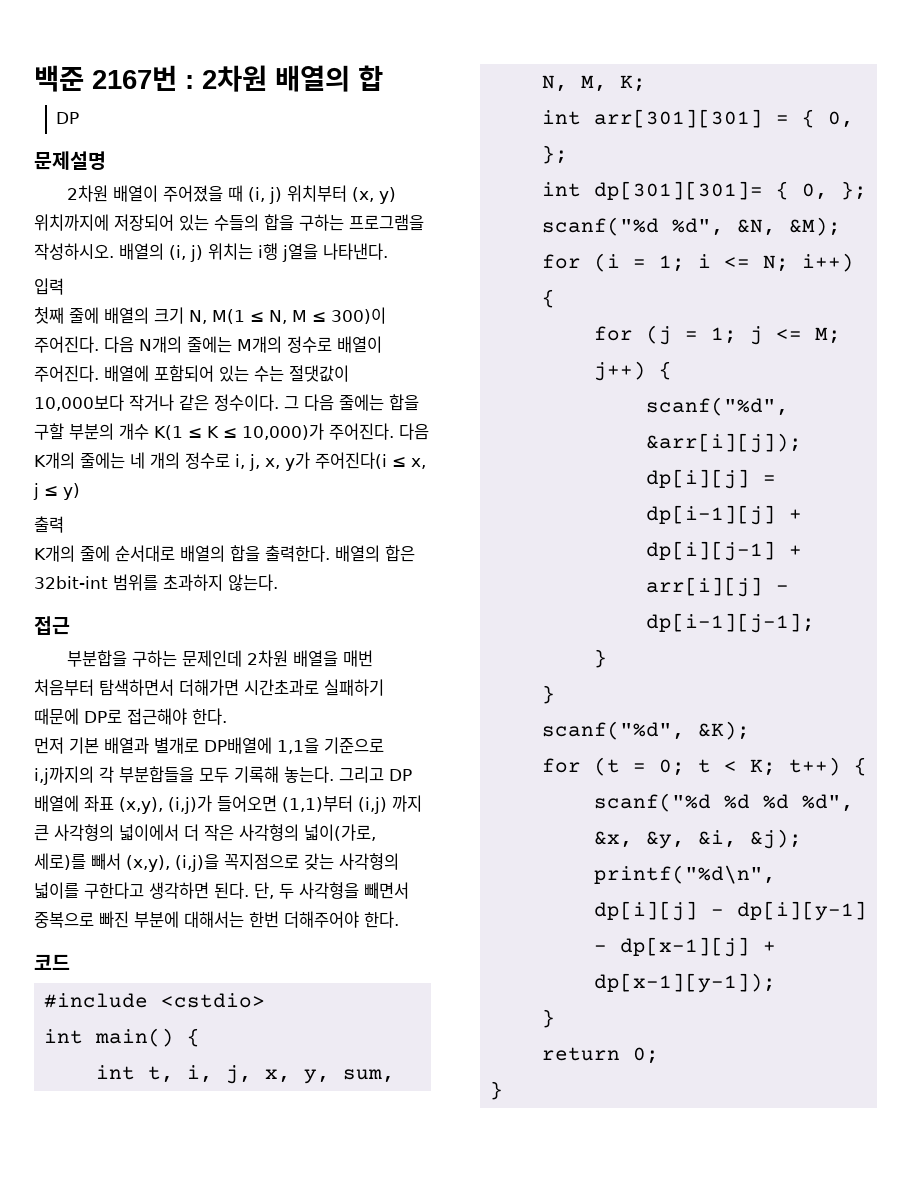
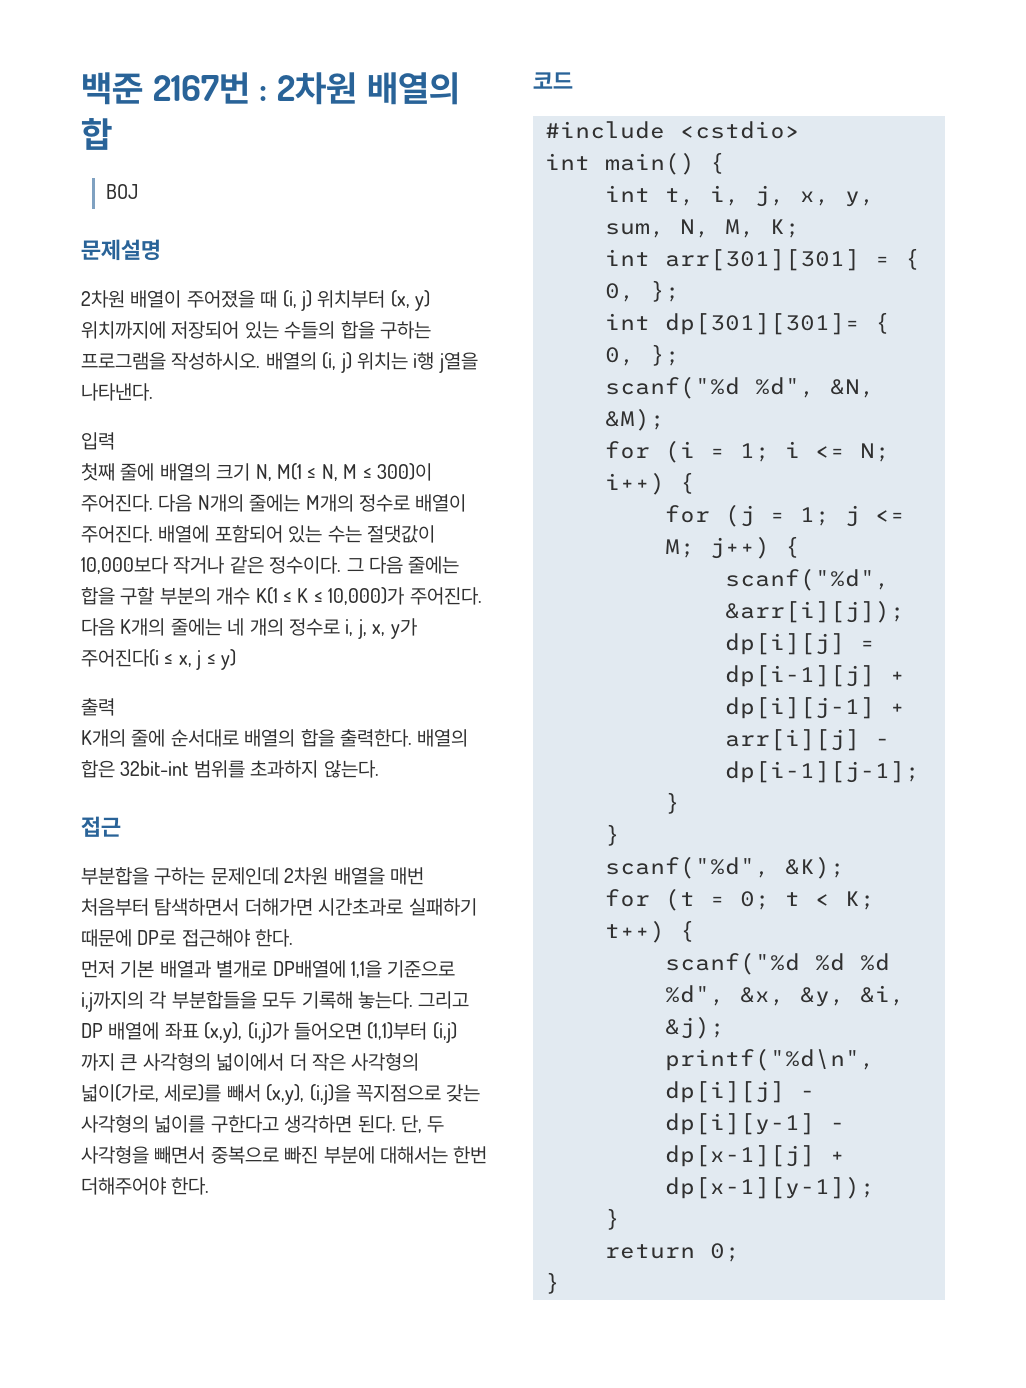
  백준 2167번 : 2차원 배열의 합
- DP
+ BOJ

